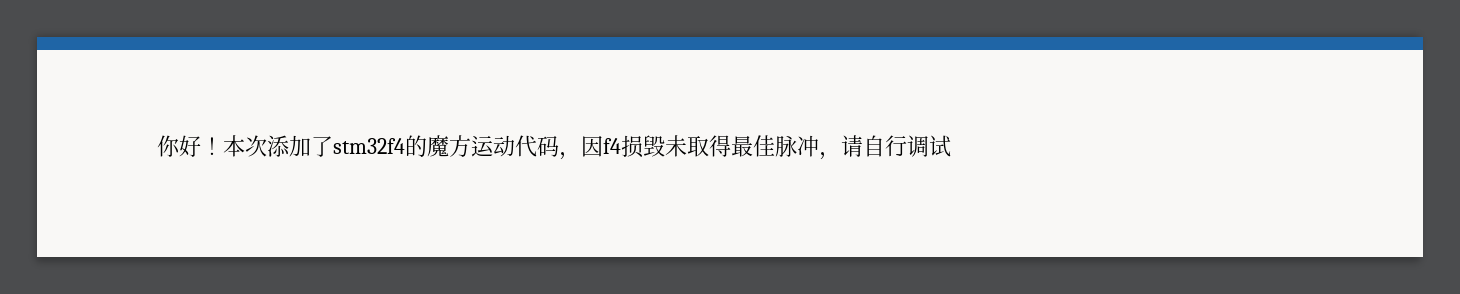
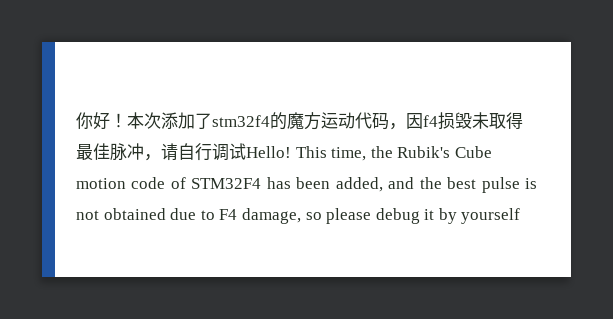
- 本次添加了stm32f4的魔方运动代码，因f4损毁未取得最佳脉冲，请自行调试
+ 本次添加了stm32f4的魔方运动代码，因f4损毁未取得最佳脉冲，请自行调试Hello! This time, the Rubik's Cube motion code of STM32F4 has been added, and the best pulse is not obtained due to F4 damage, so please debug it by yourself

